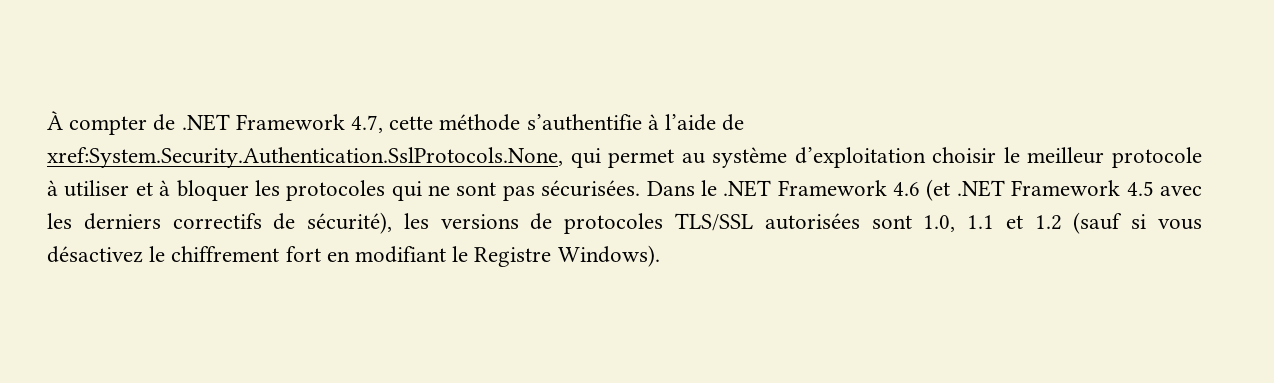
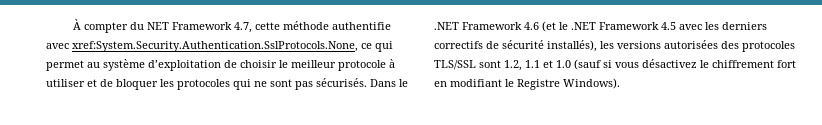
- À compter de .NET Framework 4.7, cette méthode s’authentifie à l’aide de xref:System.Security.Authentication.SslProtocols.None, qui permet au système d’exploitation choisir le meilleur protocole à utiliser et à bloquer les protocoles qui ne sont pas sécurisées.
+ À compter du NET Framework 4.7, cette méthode authentifie avec xref:System.Security.Authentication.SslProtocols.None, ce qui permet au système d’exploitation de choisir le meilleur protocole à utiliser et de bloquer les protocoles qui ne sont pas sécurisés.
- Dans le .NET Framework 4.6 (et .NET Framework 4.5 avec les derniers correctifs de sécurité), les versions de protocoles TLS/SSL autorisées sont 1.0, 1.1 et 1.2 (sauf si vous désactivez le chiffrement fort en modifiant le Registre Windows).
+ Dans le .NET Framework 4.6 (et le .NET Framework 4.5 avec les derniers correctifs de sécurité installés), les versions autorisées des protocoles TLS/SSL sont 1.2, 1.1 et 1.0 (sauf si vous désactivez le chiffrement fort en modifiant le Registre Windows).

